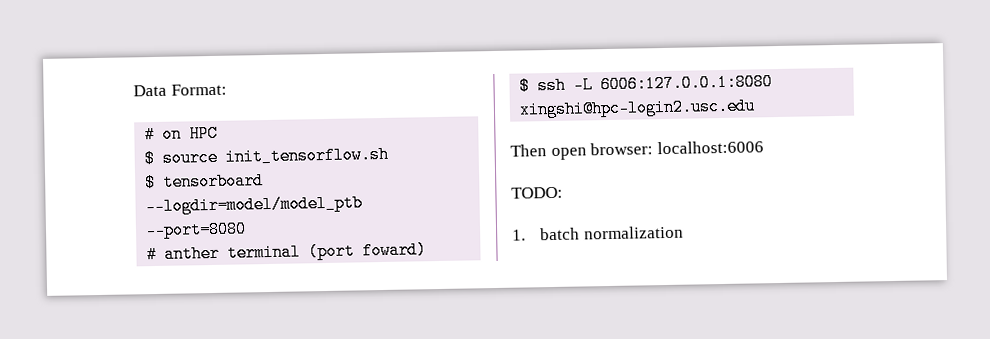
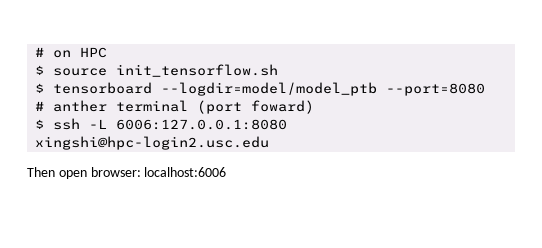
- Data Format:
- TODO:
- 1. batch normalization

